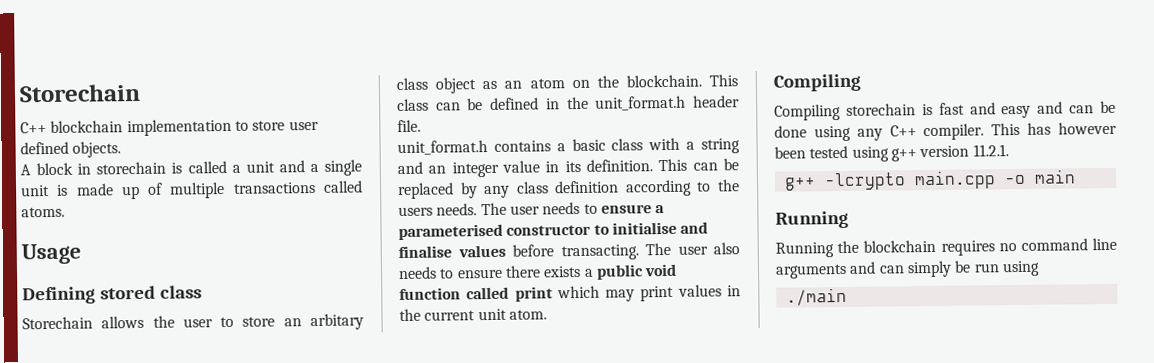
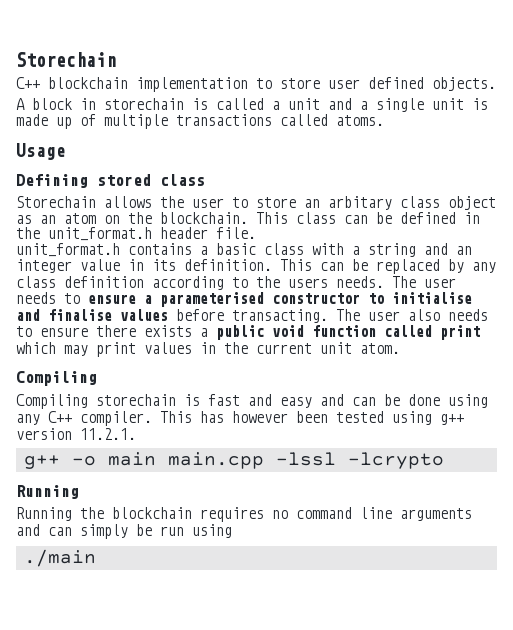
- g++ -lcrypto main.cpp -o main
+ g++ -o main main.cpp -lssl -lcrypto

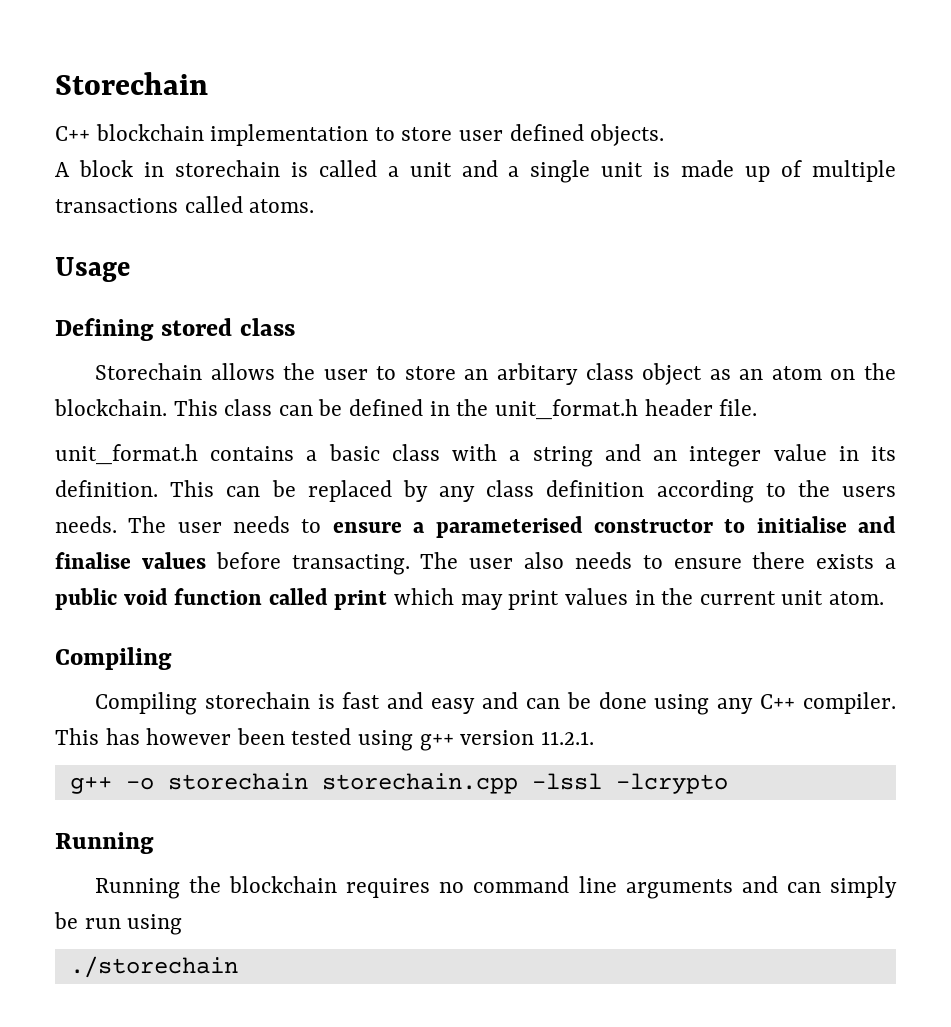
- g++ -o main main.cpp -lssl -lcrypto
+ g++ -o storechain storechain.cpp -lssl -lcrypto
- ./main
+ ./storechain

